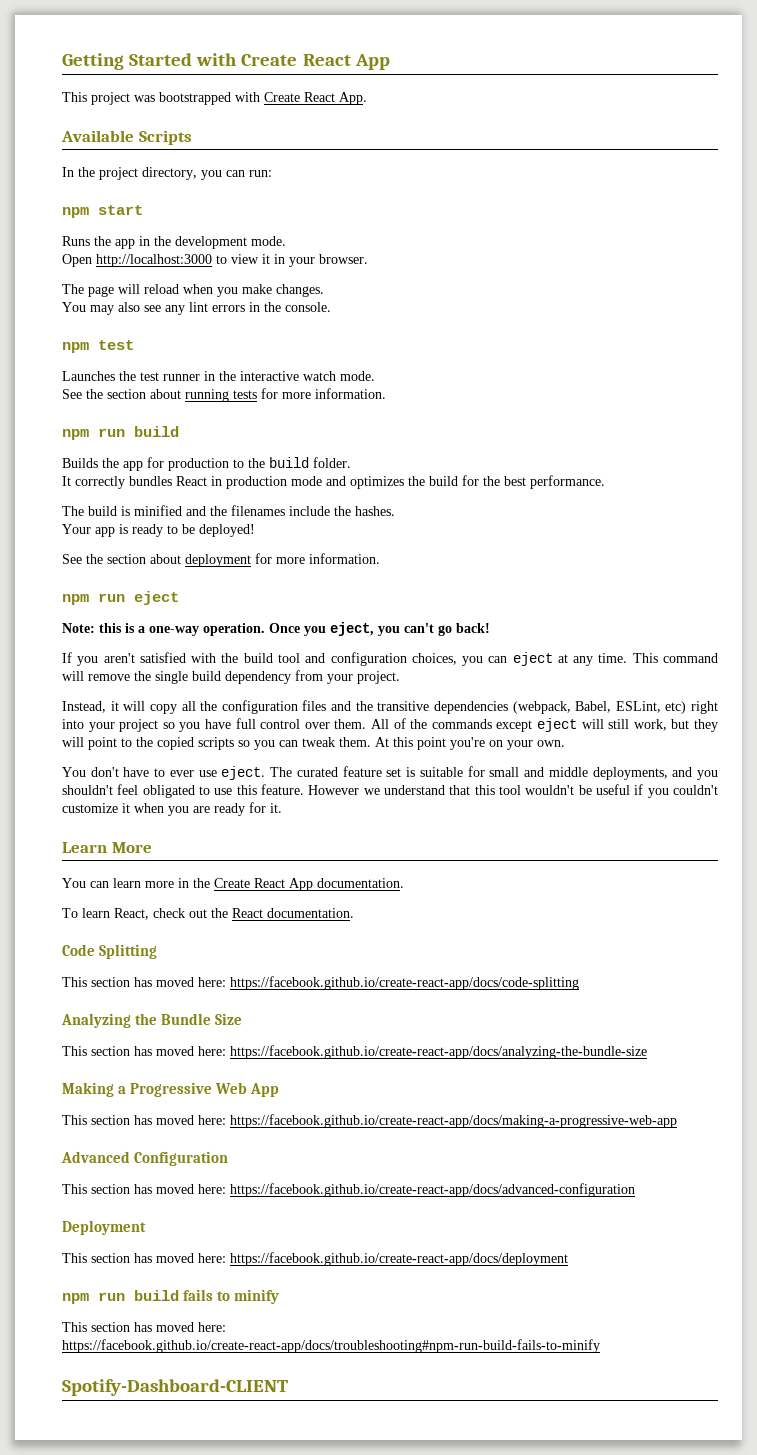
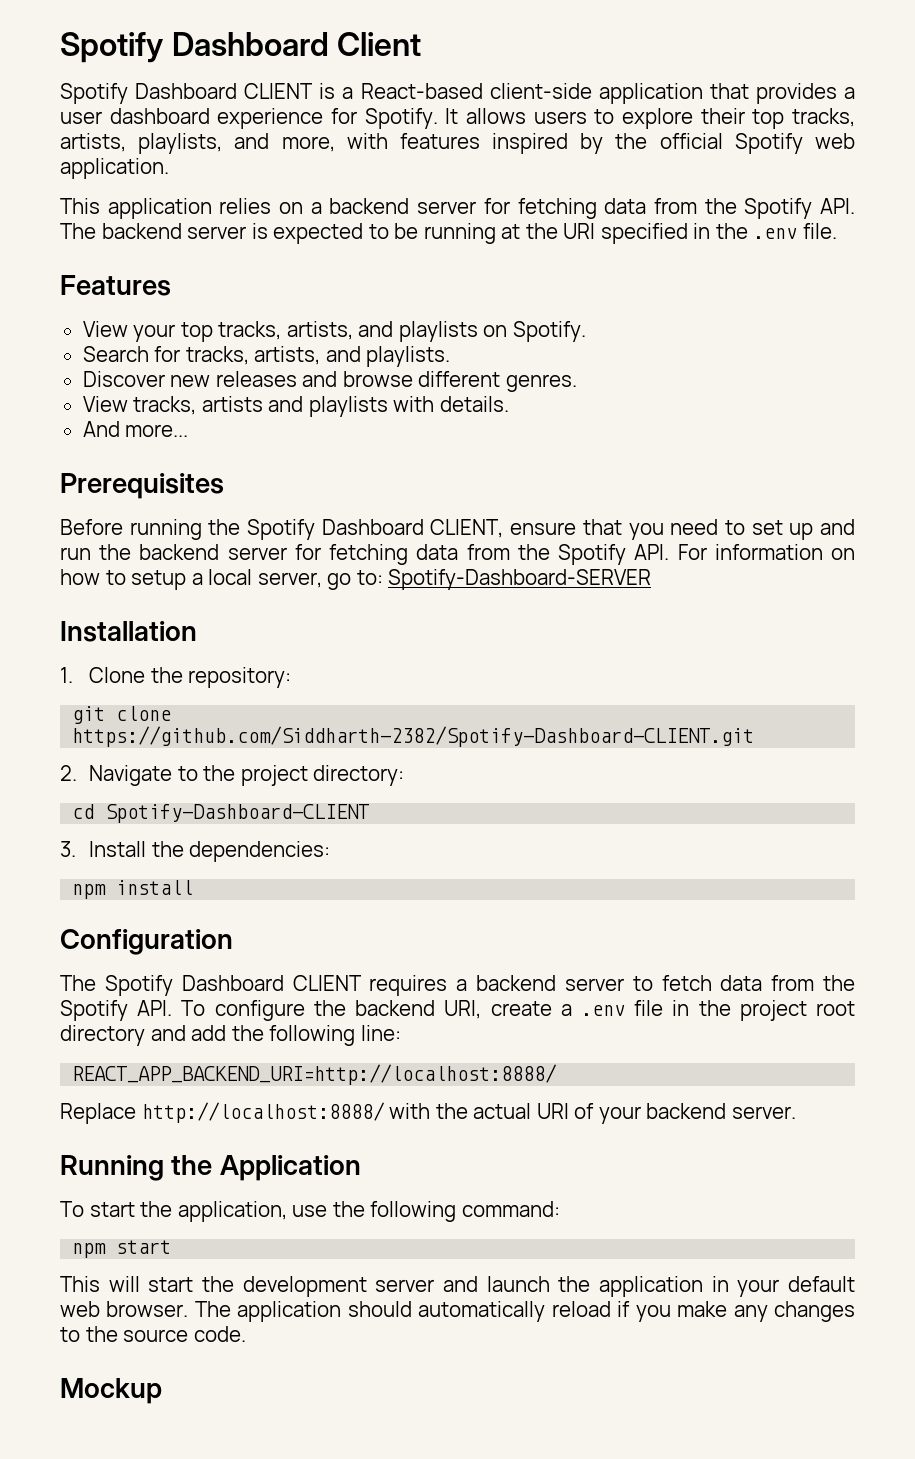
- Getting Started with Create React App
- This project was bootstrapped with Create React App.
- Available Scripts
- In the project directory, you can run:
+ Spotify Dashboard Client
+ Spotify Dashboard CLIENT is a React-based client-side application that provides a user dashboard experience for Spotify. It allows users to explore their top tracks, artists, playlists, and more, with features inspired by the official Spotify web application.
+ This application relies on a backend server for fetching data from the Spotify API. The backend server is expected to be running at the URI specified in the .env file.
+ Features
+ View your top tracks, artists, and playlists on Spotify.
+ Search for tracks, artists, and playlists.
+ Discover new releases and browse different genres.
+ View tracks, artists and playlists with details.
+ And more...
+ Prerequisites
+ Before running the Spotify Dashboard CLIENT, ensure that you need to set up and run the backend server for fetching data from the Spotify API. For information on how to setup a local server, go to: Spotify-Dashboard-SERVER
+ Installation
+ 1. Clone the repository:
+ git clone https://github.com/Siddharth-2382/Spotify-Dashboard-CLIENT.git
+ 2. Navigate to the project directory:
+ cd Spotify-Dashboard-CLIENT
+ 3. Install the dependencies:
+ npm install
+ Configuration
+ The Spotify Dashboard CLIENT requires a backend server to fetch data from the Spotify API. To configure the backend URI, create a .env file in the project root directory and add the following line:
+ REACT_APP_BACKEND_URI=http://localhost:8888/
+ Replace http://localhost:8888/ with the actual URI of your backend server.
+ Running the Application
+ To start the application, use the following command:
  npm start
- Runs the app in the development mode.
- Open http://localhost:3000 to view it in your browser.
- The page will reload when you make changes.
- You may also see any lint errors in the console.
- npm test
- Launches the test runner in the interactive watch mode.
- See the section about running tests for more information.
- npm run build
- Builds the app for production to the build folder.
- It correctly bundles React in production mode and optimizes the build for the best performance.
- The build is minified and the filenames include the hashes.
- Your app is ready to be deployed!
- See the section about deployment for more information.
- npm run eject
- Note: this is a one-way operation. Once you eject, you can't go back!
- If you aren't satisfied with the build tool and configuration choices, you can eject at any time. This command will remove the single build dependency from your project.
- Instead, it will copy all the configuration files and the transitive dependencies (webpack, Babel, ESLint, etc) right into your project so you have full control over them. All of the commands except eject will still work, but they will point to the copied scripts so you can tweak them. At this point you're on your own.
- You don't have to ever use eject. The curated feature set is suitable for small and middle deployments, and you shouldn't feel obligated to use this feature. However we understand that this tool wouldn't be useful if you couldn't customize it when you are ready for it.
- Learn More
- You can learn more in the Create React App documentation.
- To learn React, check out the React documentation.
- Code Splitting
- This section has moved here: https://facebook.github.io/create-react-app/docs/code-splitting
- Analyzing the Bundle Size
- This section has moved here: https://facebook.github.io/create-react-app/docs/analyzing-the-bundle-size
- Making a Progressive Web App
- This section has moved here: https://facebook.github.io/create-react-app/docs/making-a-progressive-web-app
- Advanced Configuration
- This section has moved here: https://facebook.github.io/create-react-app/docs/advanced-configuration
- Deployment
- This section has moved here: https://facebook.github.io/create-react-app/docs/deployment
- npm run build fails to minify
- This section has moved here: https://facebook.github.io/create-react-app/docs/troubleshooting#npm-run-build-fails-to-minify
- Spotify-Dashboard-CLIENT
+ This will start the development server and launch the application in your default web browser. The application should automatically reload if you make any changes to the source code.
+ Mockup

